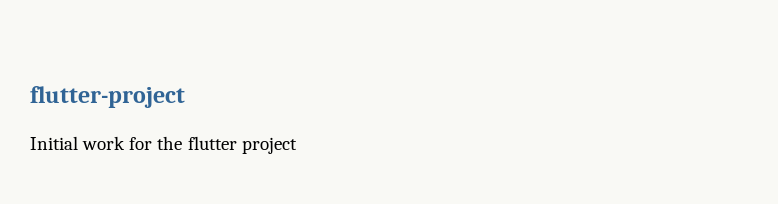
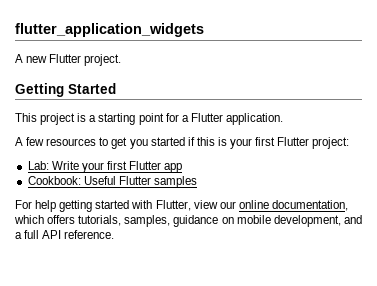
- flutter-project
- Initial work for the flutter project
+ flutter_application_widgets
+ A new Flutter project.
+ Getting Started
+ This project is a starting point for a Flutter application.
+ A few resources to get you started if this is your first Flutter project:
+ Lab: Write your first Flutter app
+ Cookbook: Useful Flutter samples
+ For help getting started with Flutter, view our online documentation, which offers tutorials, samples, guidance on mobile development, and a full API reference.

